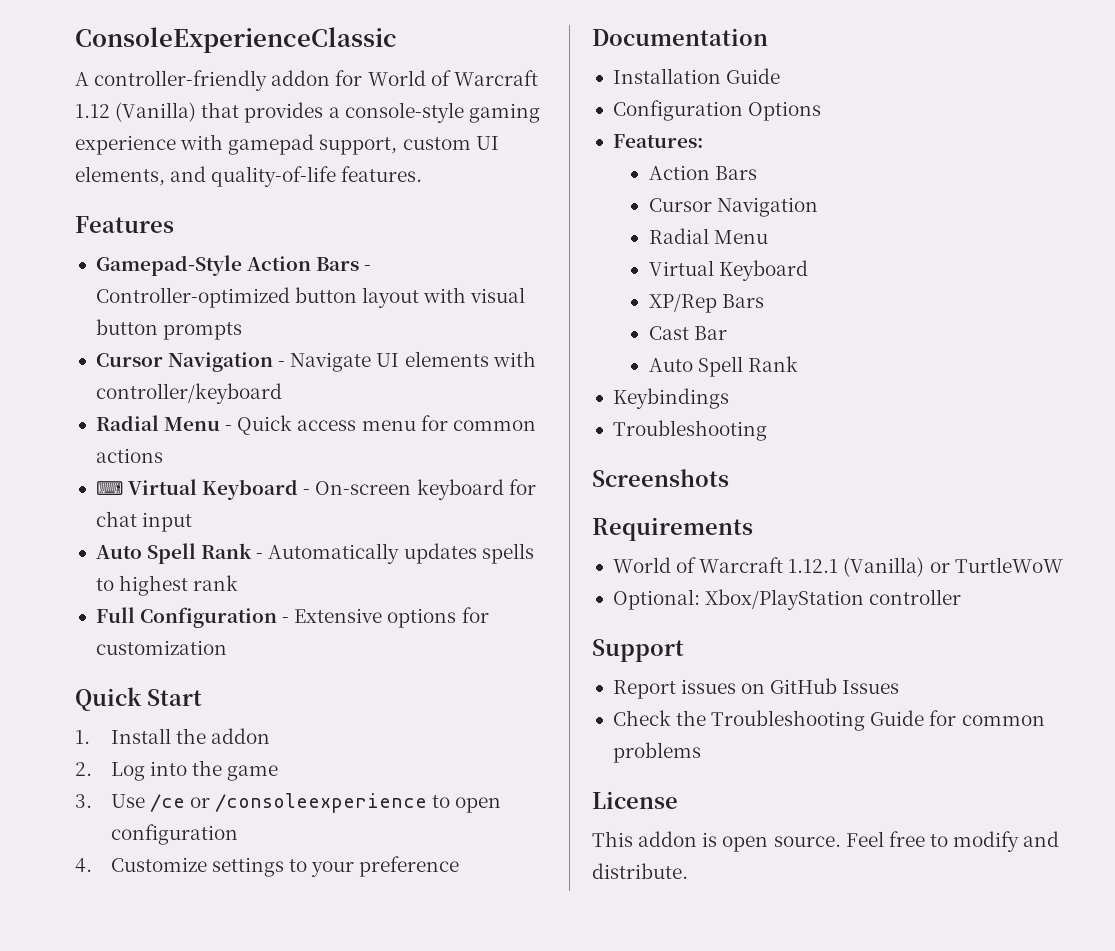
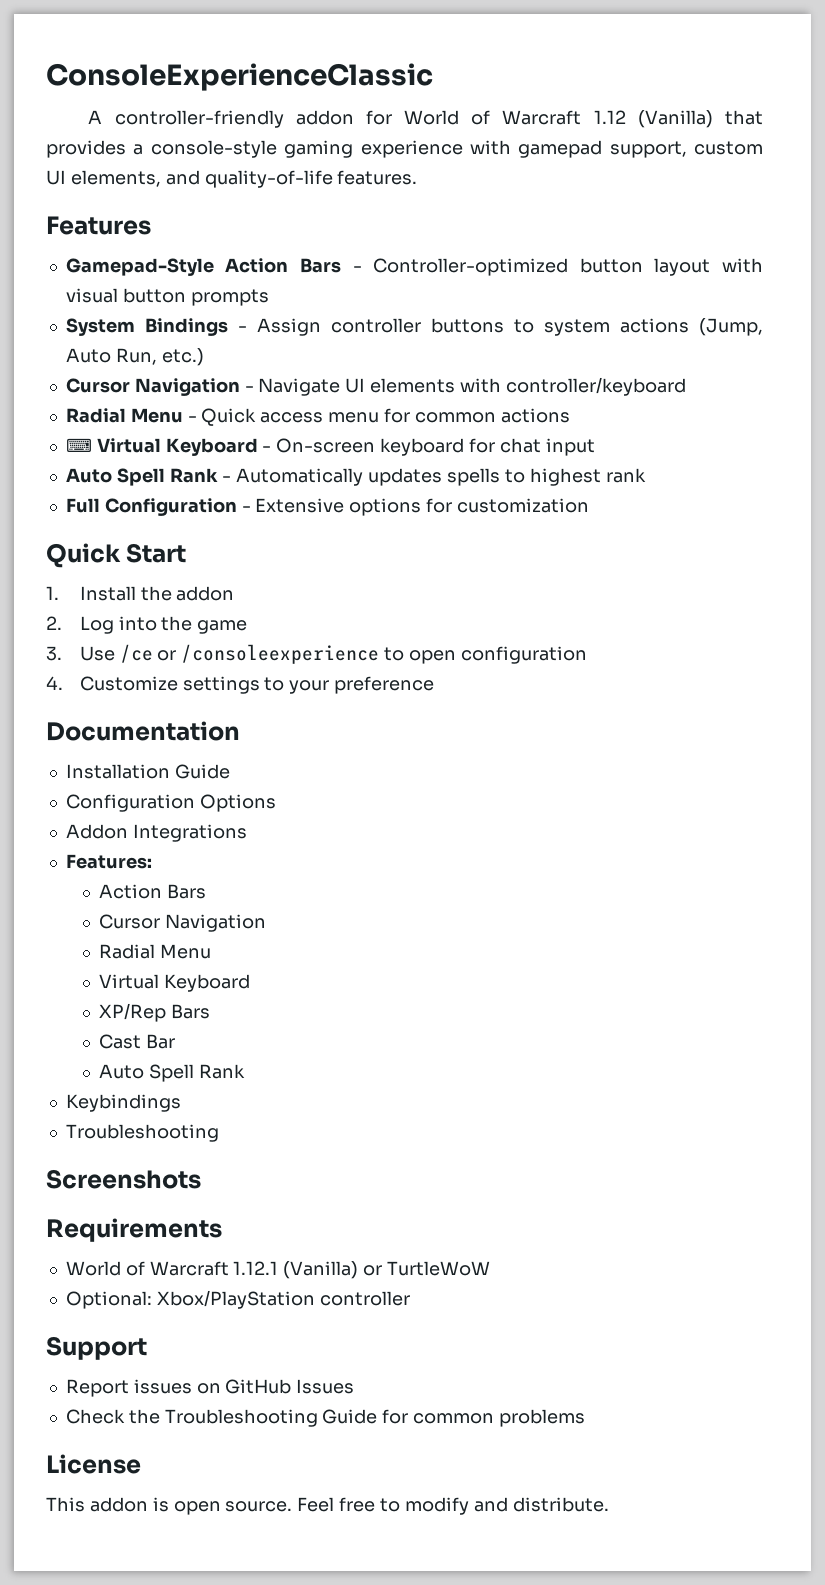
+ System Bindings - Assign controller buttons to system actions (Jump, Auto Run, etc.)
+ Addon Integrations

